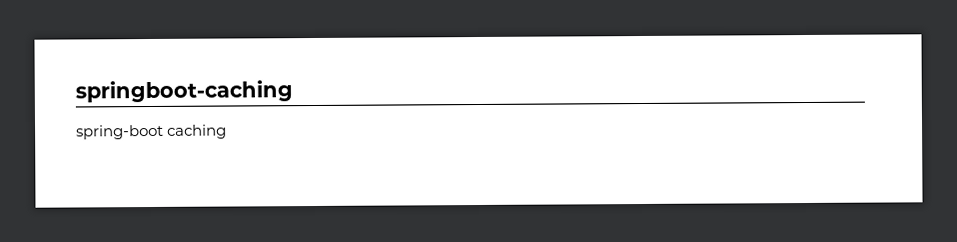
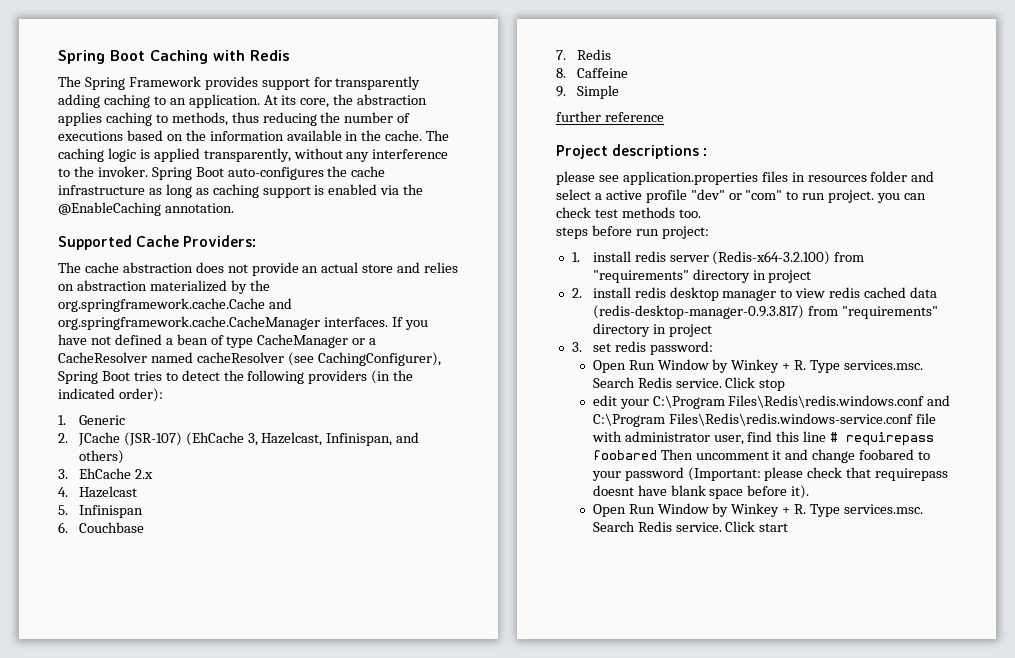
- springboot-caching
- spring-boot caching
+ Spring Boot Caching with Redis
+ The Spring Framework provides support for transparently adding caching to an application. At its core, the abstraction applies caching to methods, thus reducing the number of executions based on the information available in the cache. The caching logic is applied transparently, without any interference to the invoker. Spring Boot auto-configures the cache infrastructure as long as caching support is enabled via the @EnableCaching annotation.
+ Supported Cache Providers:
+ The cache abstraction does not provide an actual store and relies on abstraction materialized by the org.springframework.cache.Cache and org.springframework.cache.CacheManager interfaces. If you have not defined a bean of type CacheManager or a CacheResolver named cacheResolver (see CachingConfigurer), Spring Boot tries to detect the following providers (in the indicated order):
+ 1. Generic
+ 2. JCache (JSR-107) (EhCache 3, Hazelcast, Infinispan, and others)
+ 3. EhCache 2.x
+ 4. Hazelcast
+ 5. Infinispan
+ 6. Couchbase
+ 7. Redis
+ 8. Caffeine
+ 9. Simple
+ further reference
+ Project descriptions :
+ please see application.properties files in resources folder and select a active profile "dev" or "com" to run project. you can check test methods too.
+ steps before run project:
+ 1. install redis server (Redis-x64-3.2.100) from "requirements" directory in project
+ 2. install redis desktop manager to view redis cached data (redis-desktop-manager-0.9.3.817) from "requirements" directory in project
+ 3. set redis password:
+ Open Run Window by Winkey + R. Type services.msc. Search Redis service. Click stop
+ edit your C:\Program Files\Redis\redis.windows.conf and C:\Program Files\Redis\redis.windows-service.conf file with administrator user, find this line # requirepass foobared Then uncomment it and change foobared to your password (Important: please check that requirepass doesnt have blank space before it).
+ Open Run Window by Winkey + R. Type services.msc. Search Redis service. Click start

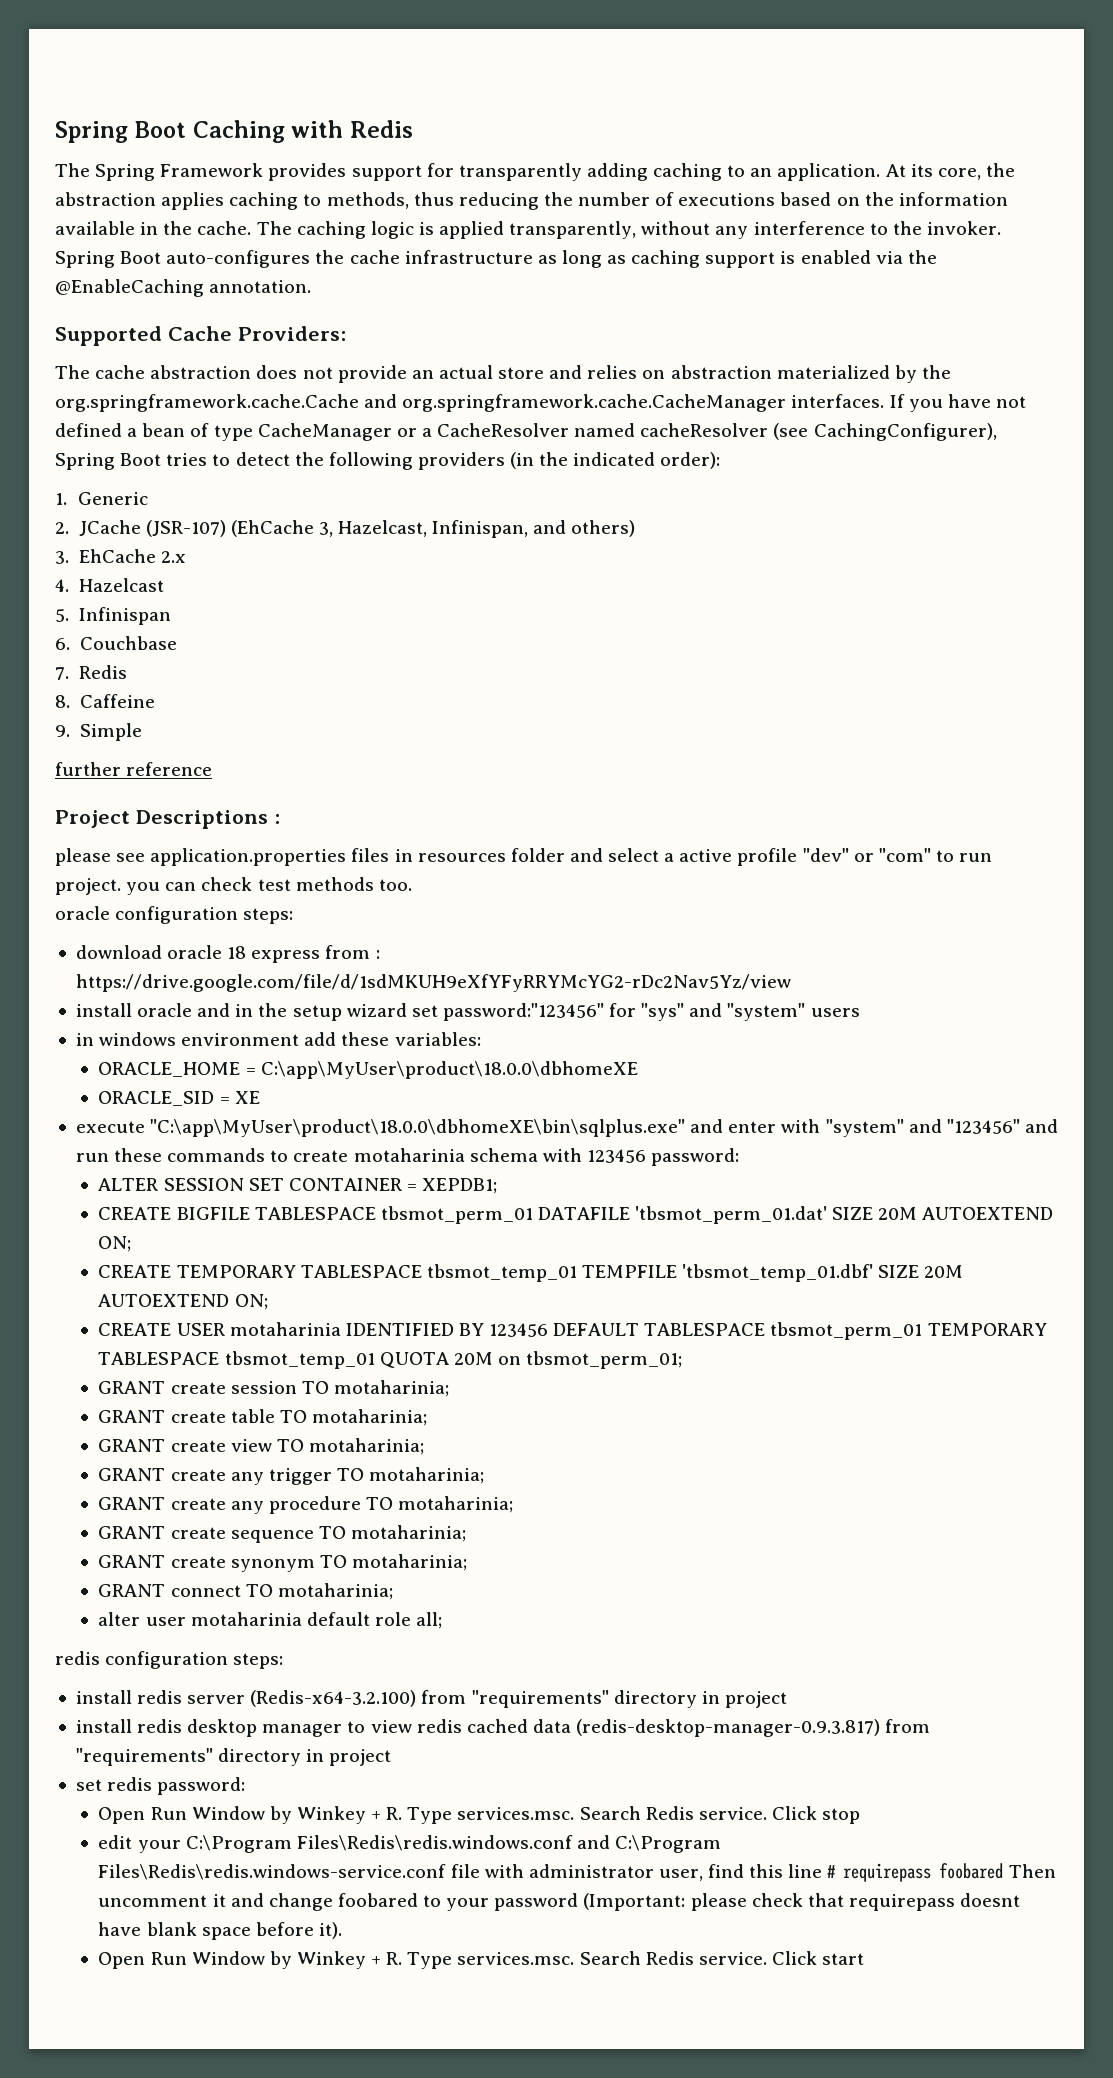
- Project descriptions :
+ Project Descriptions :
- steps before run project:
- 1. install redis server (Redis-x64-3.2.100) from "requirements" directory in project
+ oracle configuration steps:
+ download oracle 18 express from : https://drive.google.com/file/d/1sdMKUH9eXfYFyRRYMcYG2-rDc2Nav5Yz/view
+ install oracle and in the setup wizard set password:"123456" for "sys" and "system" users
+ in windows environment add these variables:
+ ORACLE_HOME = C:\app\MyUser\product\18.0.0\dbhomeXE
+ ORACLE_SID = XE
+ execute "C:\app\MyUser\product\18.0.0\dbhomeXE\bin\sqlplus.exe" and enter with "system" and "123456" and run these commands to create motaharinia schema with 123456 password:
+ ALTER SESSION SET CONTAINER = XEPDB1;
+ CREATE BIGFILE TABLESPACE tbsmot_perm_01 DATAFILE 'tbsmot_perm_01.dat' SIZE 20M AUTOEXTEND ON;
+ CREATE TEMPORARY TABLESPACE tbsmot_temp_01 TEMPFILE 'tbsmot_temp_01.dbf' SIZE 20M AUTOEXTEND ON;
+ CREATE USER motaharinia IDENTIFIED BY 123456 DEFAULT TABLESPACE tbsmot_perm_01 TEMPORARY TABLESPACE tbsmot_temp_01 QUOTA 20M on tbsmot_perm_01;
+ GRANT create session TO motaharinia;
+ GRANT create table TO motaharinia;
+ GRANT create view TO motaharinia;
+ GRANT create any trigger TO motaharinia;
+ GRANT create any procedure TO motaharinia;
+ GRANT create sequence TO motaharinia;
+ GRANT create synonym TO motaharinia;
+ GRANT connect TO motaharinia;
+ alter user motaharinia default role all;
+ redis configuration steps:
+ install redis server (Redis-x64-3.2.100) from "requirements" directory in project
- 2. install redis desktop manager to view redis cached data (redis-desktop-manager-0.9.3.817) from "requirements" directory in project
+ install redis desktop manager to view redis cached data (redis-desktop-manager-0.9.3.817) from "requirements" directory in project
- 3. set redis password:
+ set redis password:

